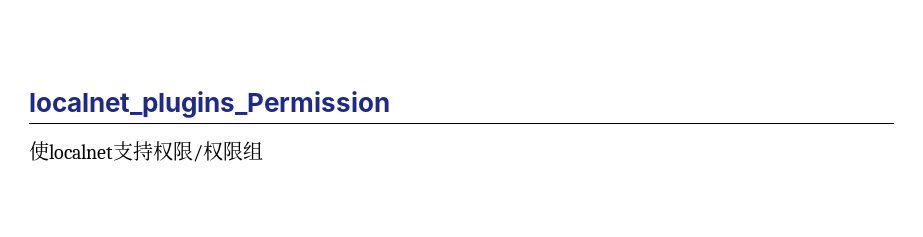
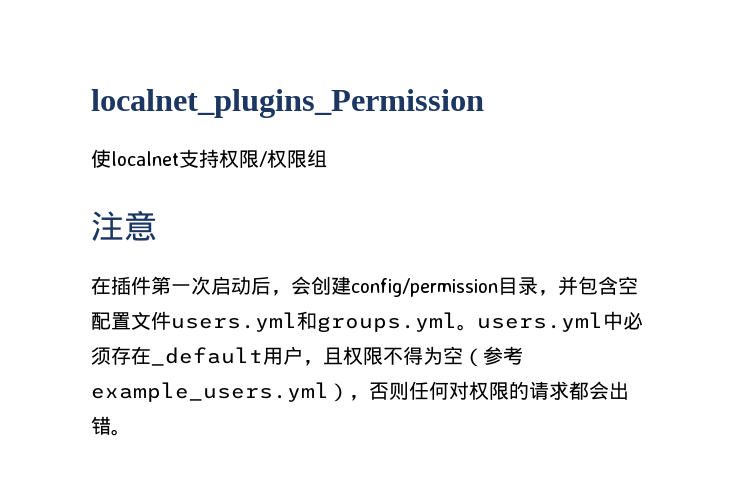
+ 注意
+ 在插件第一次启动后，会创建config/permission目录，并包含空配置文件users.yml和groups.yml。users.yml中必须存在_default用户，且权限不得为空（参考example_users.yml），否则任何对权限的请求都会出错。

